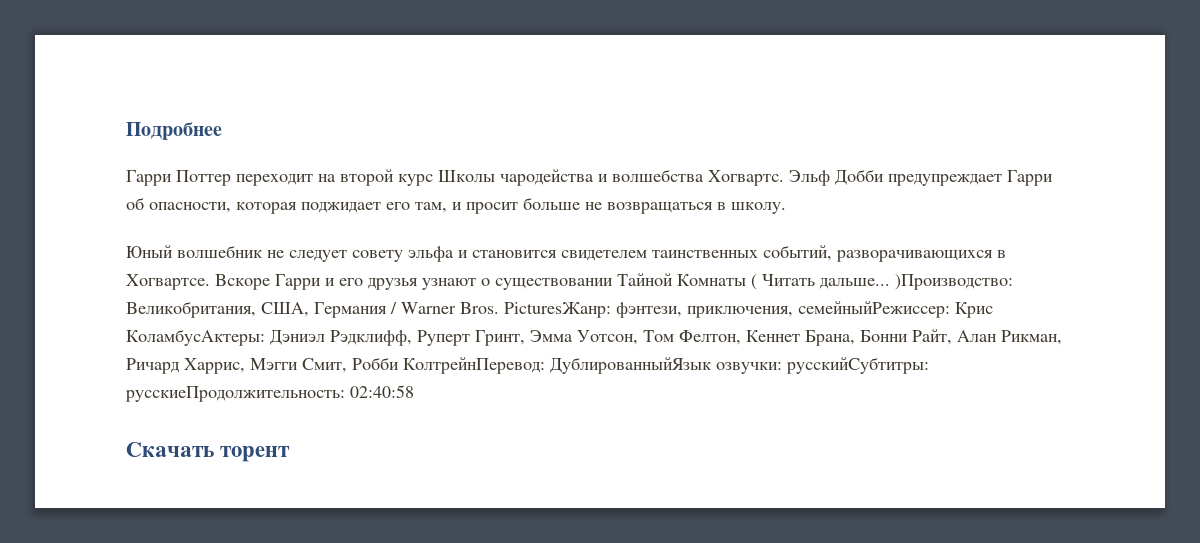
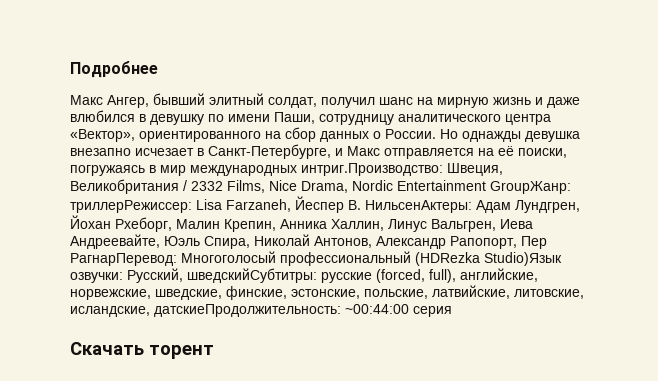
- Гарри Поттер переходит на второй курс Школы чародейства и волшебства Хогвартс. Эльф Добби предупреждает Гарри об опасности, которая поджидает его там, и просит больше не возвращаться в школу.
- Юный волшебник не следует совету эльфа и становится свидетелем таинственных событий, разворачивающихся в Хогвартсе. Вскоре Гарри и его друзья узнают о существовании Тайной Комнаты ( Читать дальше... )Производство: Великобритания, США, Германия / Warner Bros. PicturesЖанр: фэнтези, приключения, семейныйРежиссер: Крис КоламбусАктеры: Дэниэл Рэдклифф, Руперт Гринт, Эмма Уотсон, Том Фелтон, Кеннет Брана, Бонни Райт, Алан Рикман, Ричард Харрис, Мэгги Смит, Робби КолтрейнПеревод: ДублированныйЯзык озвучки: русскийСубтитры: русскиеПродолжительность: 02:40:58
+ Макс Ангер, бывший элитный солдат, получил шанс на мирную жизнь и даже влюбился в девушку по имени Паши, сотрудницу аналитического центра «Вектор», ориентированного на сбор данных о России. Но однажды девушка внезапно исчезает в Санкт-Петербурге, и Макс отправляется на её поиски, погружаясь в мир международных интриг.Производство: Швеция, Великобритания / 2332 Films, Nice Drama, Nordic Entertainment GroupЖанр: триллерРежиссер: Lisa Farzaneh, Йеспер В. НильсенАктеры: Адам Лундгрен, Йохан Рхеборг, Малин Крепин, Анника Халлин, Линус Вальгрен, Иева Андреевайте, Юэль Спира, Николай Антонов, Александр Рапопорт, Пер РагнарПеревод: Многоголосый профессиональный (HDRezka Studio)Язык озвучки: Русский, шведскийСубтитры: русские (forced, full), английские, норвежские, шведские, финские, эстонские, польские, латвийские, литовские, исландские, датскиеПродолжительность: ~00:44:00 серия

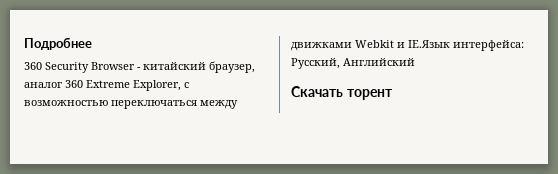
- Макс Ангер, бывший элитный солдат, получил шанс на мирную жизнь и даже влюбился в девушку по имени Паши, сотрудницу аналитического центра «Вектор», ориентированного на сбор данных о России. Но однажды девушка внезапно исчезает в Санкт-Петербурге, и Макс отправляется на её поиски, погружаясь в мир международных интриг.Производство: Швеция, Великобритания / 2332 Films, Nice Drama, Nordic Entertainment GroupЖанр: триллерРежиссер: Lisa Farzaneh, Йеспер В. НильсенАктеры: Адам Лундгрен, Йохан Рхеборг, Малин Крепин, Анника Халлин, Линус Вальгрен, Иева Андреевайте, Юэль Спира, Николай Антонов, Александр Рапопорт, Пер РагнарПеревод: Многоголосый профессиональный (HDRezka Studio)Язык озвучки: Русский, шведскийСубтитры: русские (forced, full), английские, норвежские, шведские, финские, эстонские, польские, латвийские, литовские, исландские, датскиеПродолжительность: ~00:44:00 серия
+ 360 Security Browser - китайский браузер, аналог 360 Extreme Explorer, c возможностью переключаться между движками Webkit и IE.Язык интерфейса: Русский, Английский

